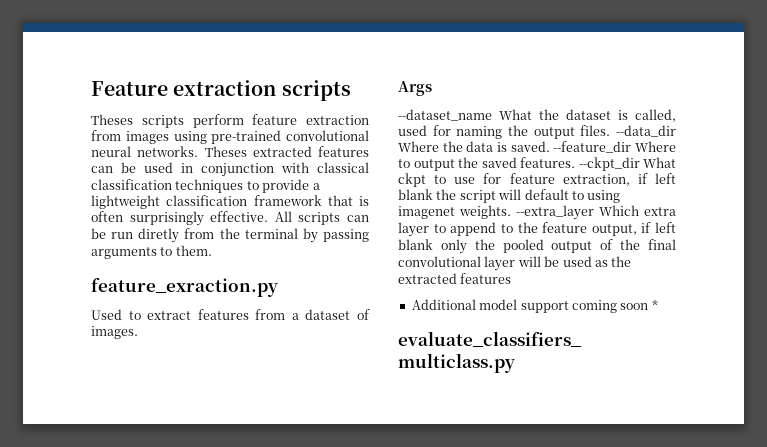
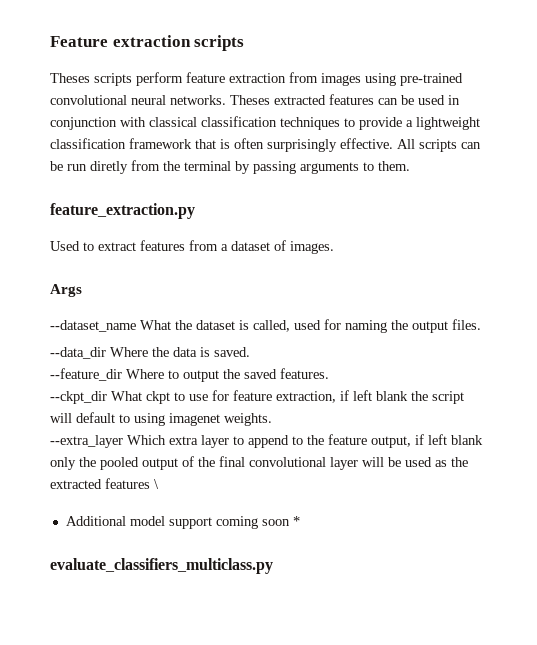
- feature_exraction.py
+ feature_extraction.py
- --dataset_name What the dataset is called, used for naming the output files. --data_dir Where the data is saved. --feature_dir Where to output the saved features. --ckpt_dir What ckpt to use for feature extraction, if left blank the script will default to using imagenet weights. --extra_layer Which extra layer to append to the feature output, if left blank only the pooled output of the final convolutional layer will be used as the extracted features
+ --dataset_name What the dataset is called, used for naming the output files.
+ --data_dir Where the data is saved.
+ --feature_dir Where to output the saved features.
+ --ckpt_dir What ckpt to use for feature extraction, if left blank the script will default to using imagenet weights.
+ --extra_layer Which extra layer to append to the feature output, if left blank only the pooled output of the final convolutional layer will be used as the extracted features \

